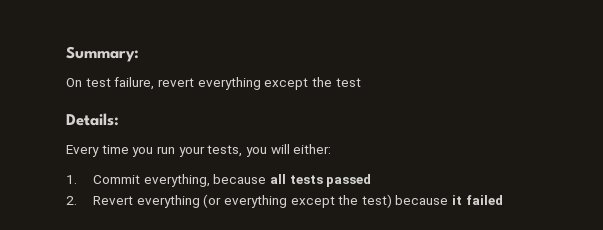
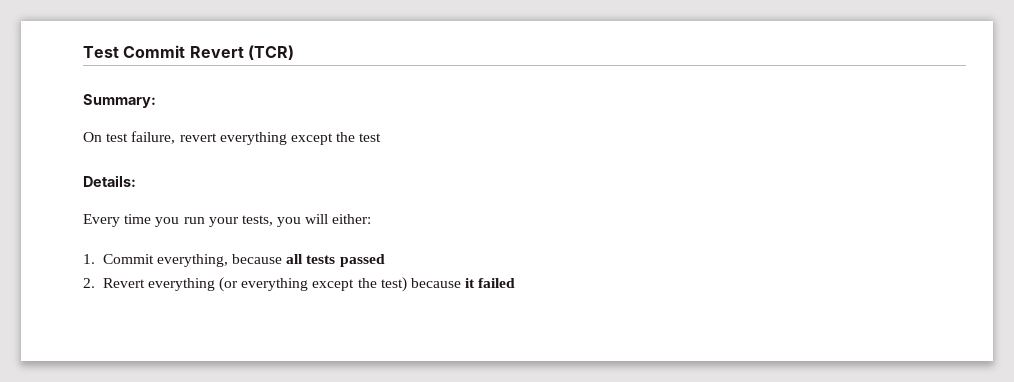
+ Test Commit Revert (TCR)

